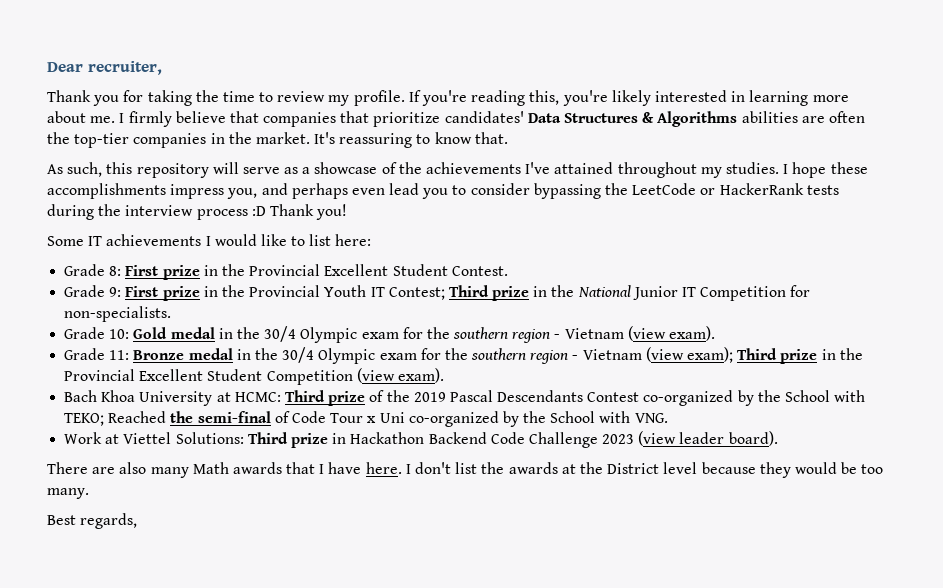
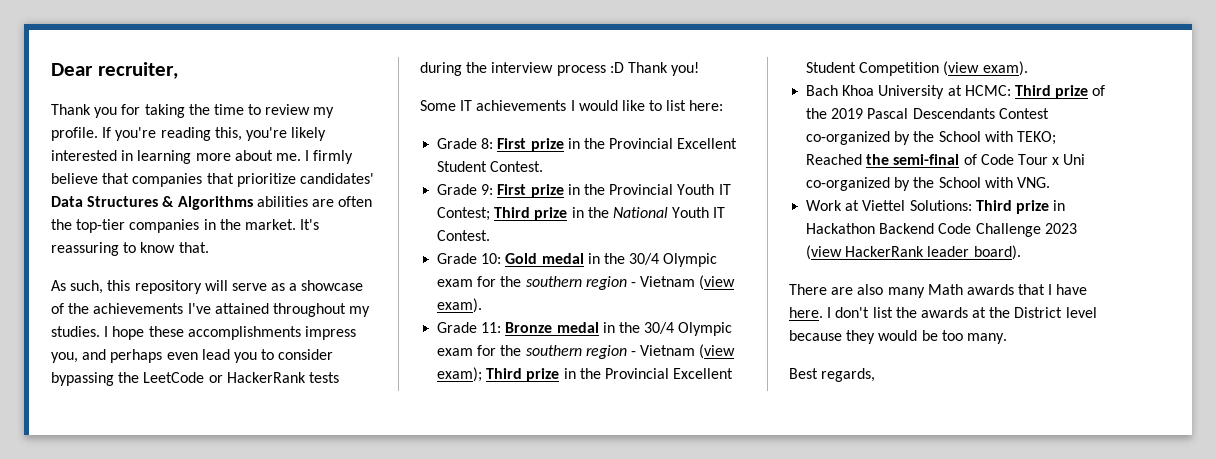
- Grade 9: First prize in the Provincial Youth IT Contest; Third prize in the National Junior IT Competition for non-specialists.
+ Grade 9: First prize in the Provincial Youth IT Contest; Third prize in the National Youth IT Contest.
- Work at Viettel Solutions: Third prize in Hackathon Backend Code Challenge 2023 (view leader board).
+ Work at Viettel Solutions: Third prize in Hackathon Backend Code Challenge 2023 (view HackerRank leader board).

